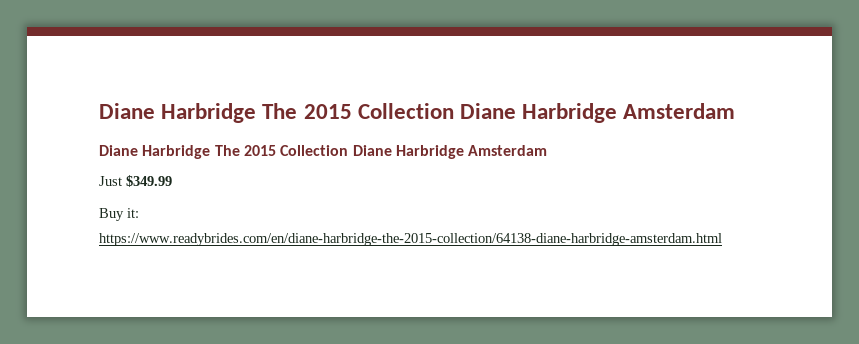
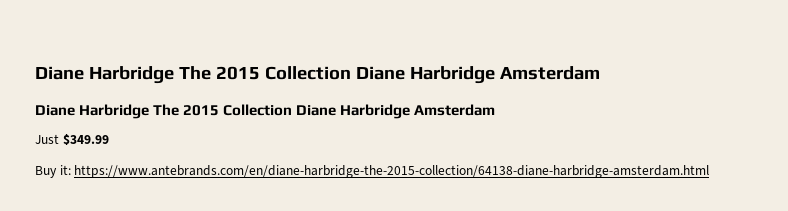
- Buy it: https://www.readybrides.com/en/diane-harbridge-the-2015-collection/64138-diane-harbridge-amsterdam.html
+ Buy it: https://www.antebrands.com/en/diane-harbridge-the-2015-collection/64138-diane-harbridge-amsterdam.html

